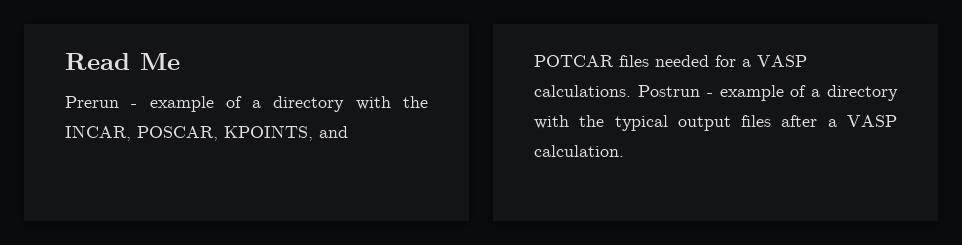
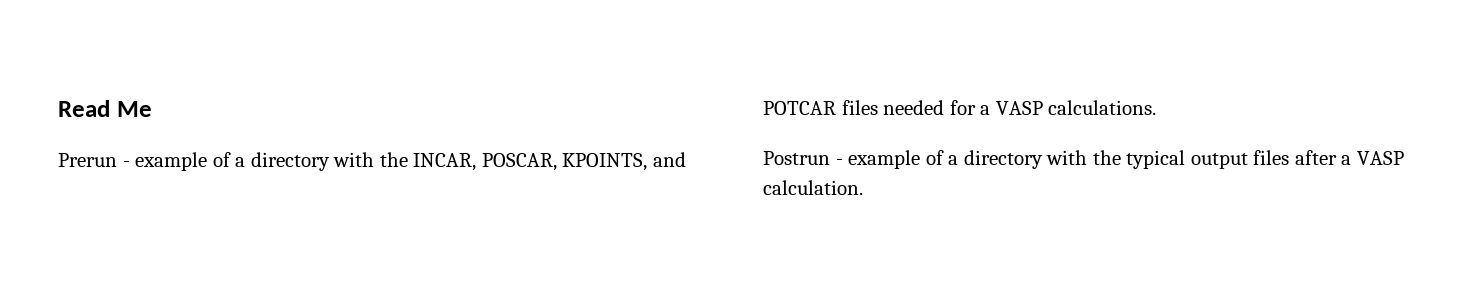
- Prerun - example of a directory with the INCAR, POSCAR, KPOINTS, and POTCAR files needed for a VASP calculations. Postrun - example of a directory with the typical output files after a VASP calculation.
+ Prerun - example of a directory with the INCAR, POSCAR, KPOINTS, and POTCAR files needed for a VASP calculations.
+ Postrun - example of a directory with the typical output files after a VASP calculation.

